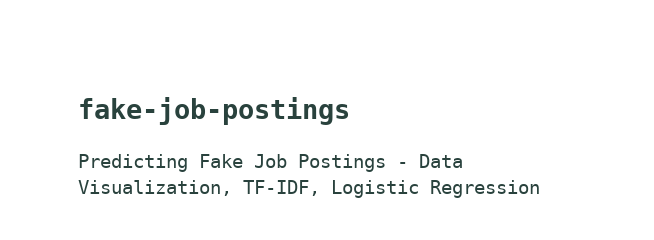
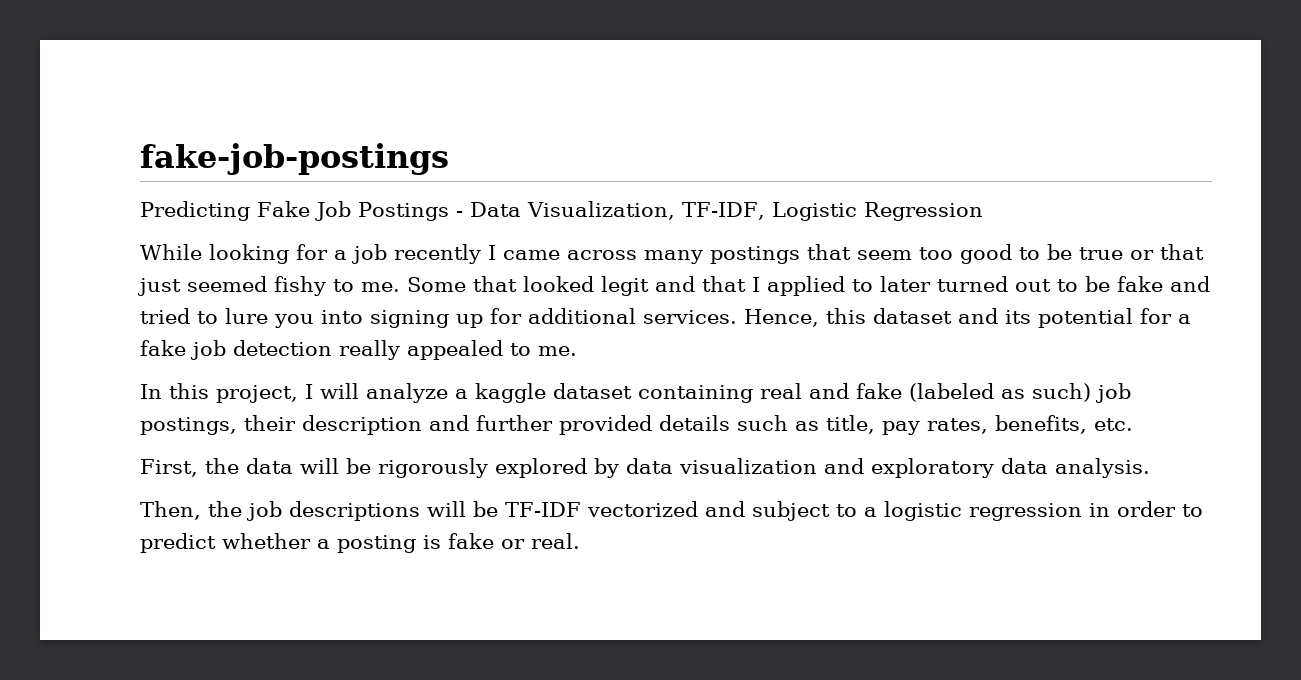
+ While looking for a job recently I came across many postings that seem too good to be true or that just seemed fishy to me. Some that looked legit and that I applied to later turned out to be fake and tried to lure you into signing up for additional services. Hence, this dataset and its potential for a fake job detection really appealed to me.
+ In this project, I will analyze a kaggle dataset containing real and fake (labeled as such) job postings, their description and further provided details such as title, pay rates, benefits, etc.
+ First, the data will be rigorously explored by data visualization and exploratory data analysis.
+ Then, the job descriptions will be TF-IDF vectorized and subject to a logistic regression in order to predict whether a posting is fake or real.

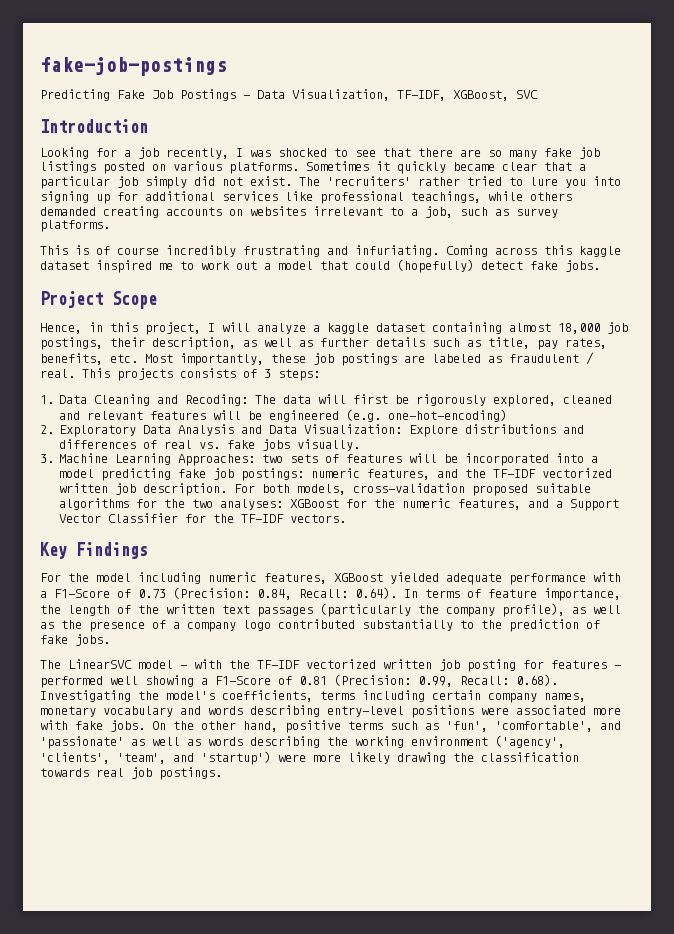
- Predicting Fake Job Postings - Data Visualization, TF-IDF, Logistic Regression
- While looking for a job recently I came across many postings that seem too good to be true or that just seemed fishy to me. Some that looked legit and that I applied to later turned out to be fake and tried to lure you into signing up for additional services. Hence, this dataset and its potential for a fake job detection really appealed to me.
- In this project, I will analyze a kaggle dataset containing real and fake (labeled as such) job postings, their description and further provided details such as title, pay rates, benefits, etc.
- First, the data will be rigorously explored by data visualization and exploratory data analysis.
- Then, the job descriptions will be TF-IDF vectorized and subject to a logistic regression in order to predict whether a posting is fake or real.
+ Predicting Fake Job Postings - Data Visualization, TF-IDF, XGBoost, SVC
+ Introduction
+ Looking for a job recently, I was shocked to see that there are so many fake job listings posted on various platforms. Sometimes it quickly became clear that a particular job simply did not exist. The 'recruiters' rather tried to lure you into signing up for additional services like professional teachings, while others demanded creating accounts on websites irrelevant to a job, such as survey platforms.
+ This is of course incredibly frustrating and infuriating. Coming across this kaggle dataset inspired me to work out a model that could (hopefully) detect fake jobs.
+ Project Scope
+ Hence, in this project, I will analyze a kaggle dataset containing almost 18,000 job postings, their description, as well as further details such as title, pay rates, benefits, etc. Most importantly, these job postings are labeled as fraudulent / real. This projects consists of 3 steps:
+ 1. Data Cleaning and Recoding: The data will first be rigorously explored, cleaned and relevant features will be engineered (e.g. one-hot-encoding)
+ 2. Exploratory Data Analysis and Data Visualization: Explore distributions and differences of real vs. fake jobs visually.
+ 3. Machine Learning Approaches: two sets of features will be incorporated into a model predicting fake job postings: numeric features, and the TF-IDF vectorized written job description. For both models, cross-validation proposed suitable algorithms for the two analyses: XGBoost for the numeric features, and a Support Vector Classifier for the TF-IDF vectors.
+ Key Findings
+ For the model including numeric features, XGBoost yielded adequate performance with a F1-Score of 0.73 (Precision: 0.84, Recall: 0.64). In terms of feature importance, the length of the written text passages (particularly the company profile), as well as the presence of a company logo contributed substantially to the prediction of fake jobs.
+ The LinearSVC model - with the TF-IDF vectorized written job posting for features - performed well showing a F1-Score of 0.81 (Precision: 0.99, Recall: 0.68). Investigating the model's coefficients, terms including certain company names, monetary vocabulary and words describing entry-level positions were associated more with fake jobs. On the other hand, positive terms such as 'fun', 'comfortable', and 'passionate' as well as words describing the working environment ('agency', 'clients', 'team', and 'startup') were more likely drawing the classification towards real job postings.

